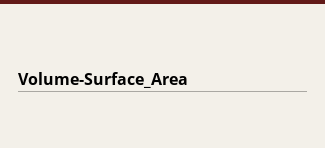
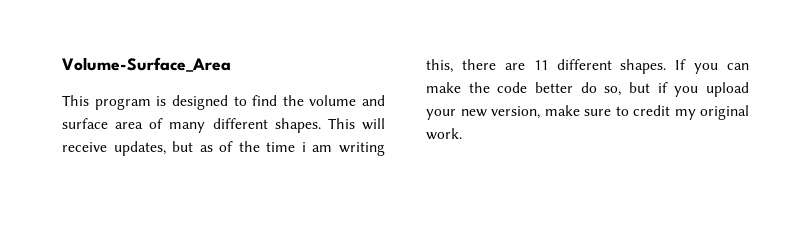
+ This program is designed to find the volume and surface area of many different shapes. This will receive updates, but as of the time i am writing this, there are 11 different shapes. If you can make the code better do so, but if you upload your new version, make sure to credit my original work.

